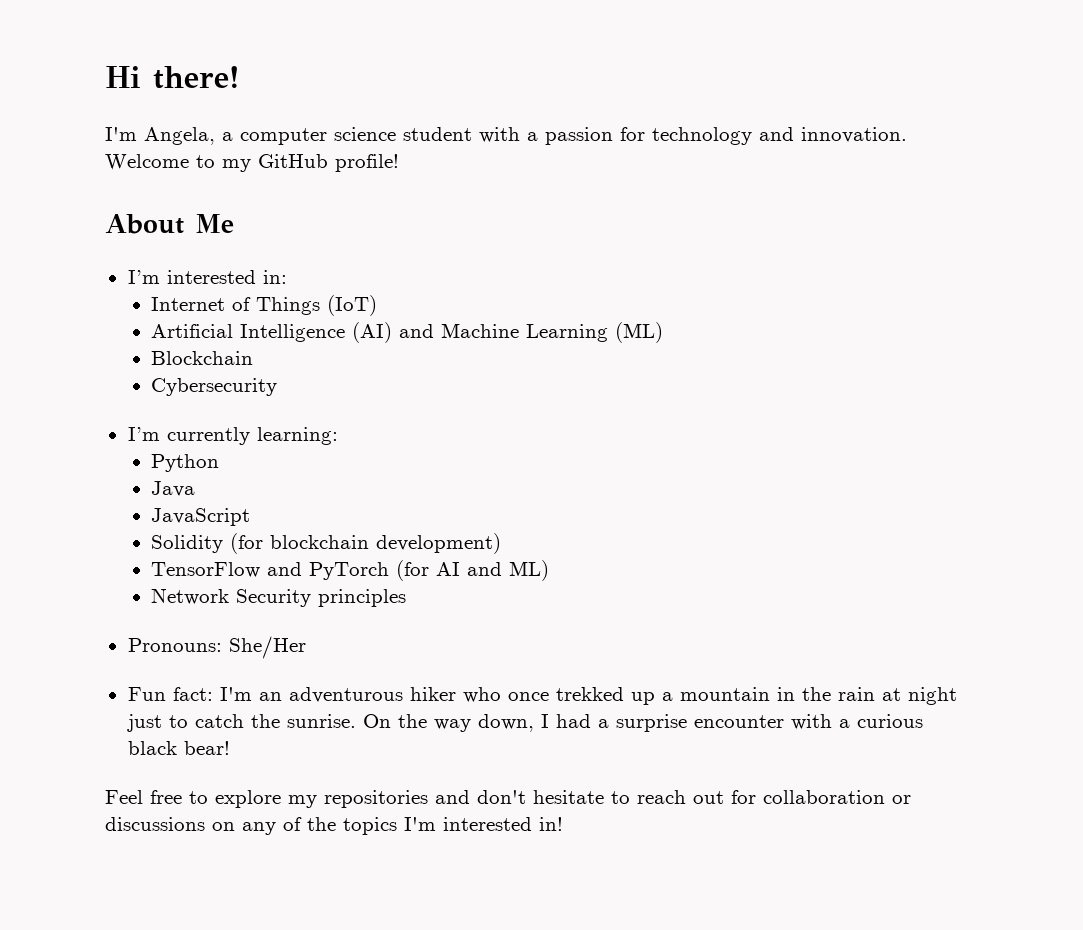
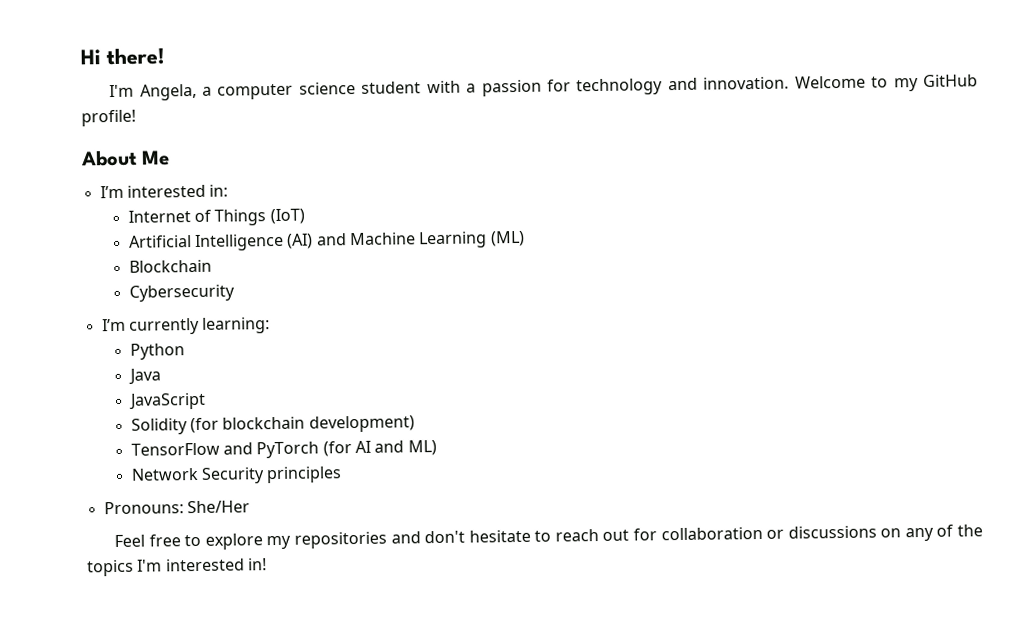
- Fun fact: I'm an adventurous hiker who once trekked up a mountain in the rain at night just to catch the sunrise. On the way down, I had a surprise encounter with a curious black bear!

